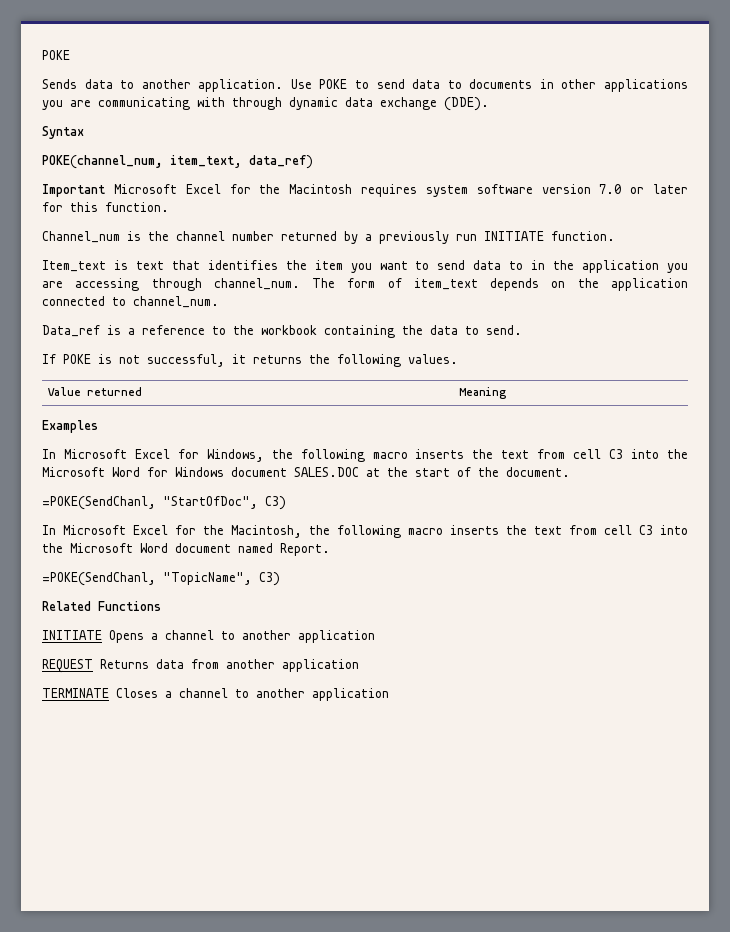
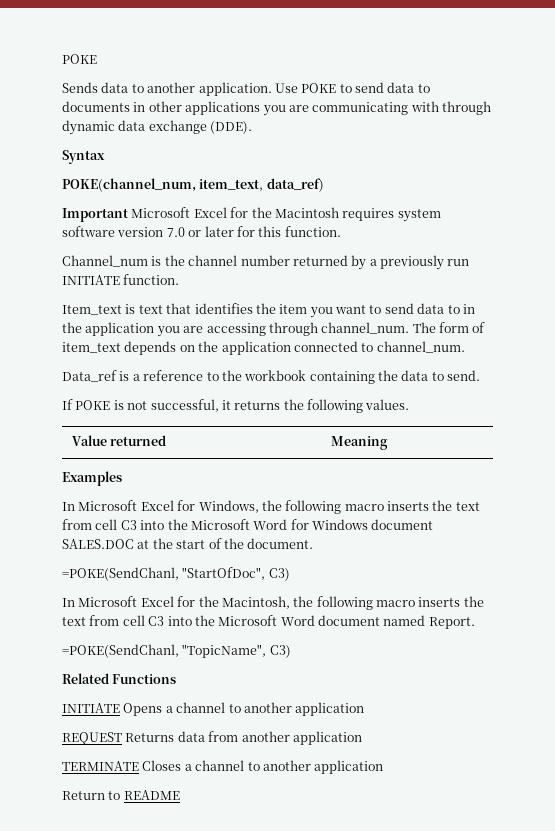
+ Return to README

